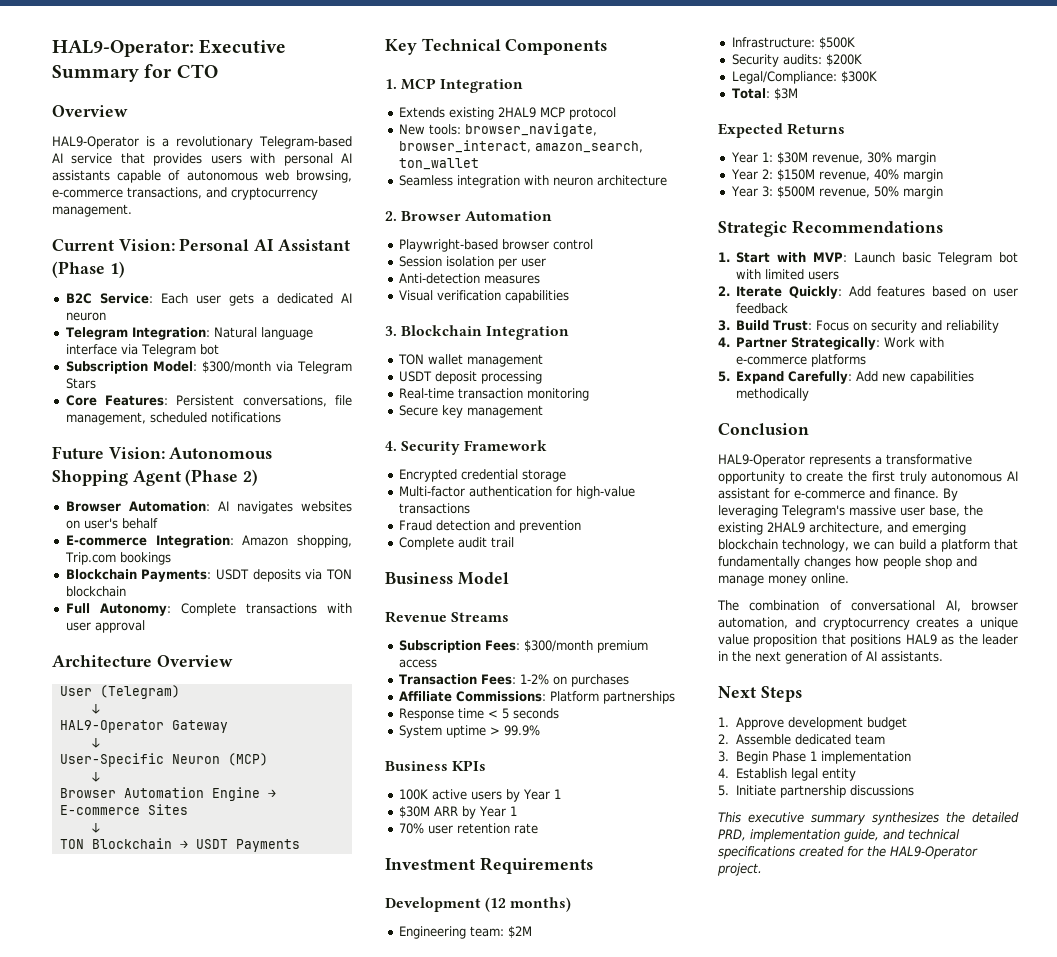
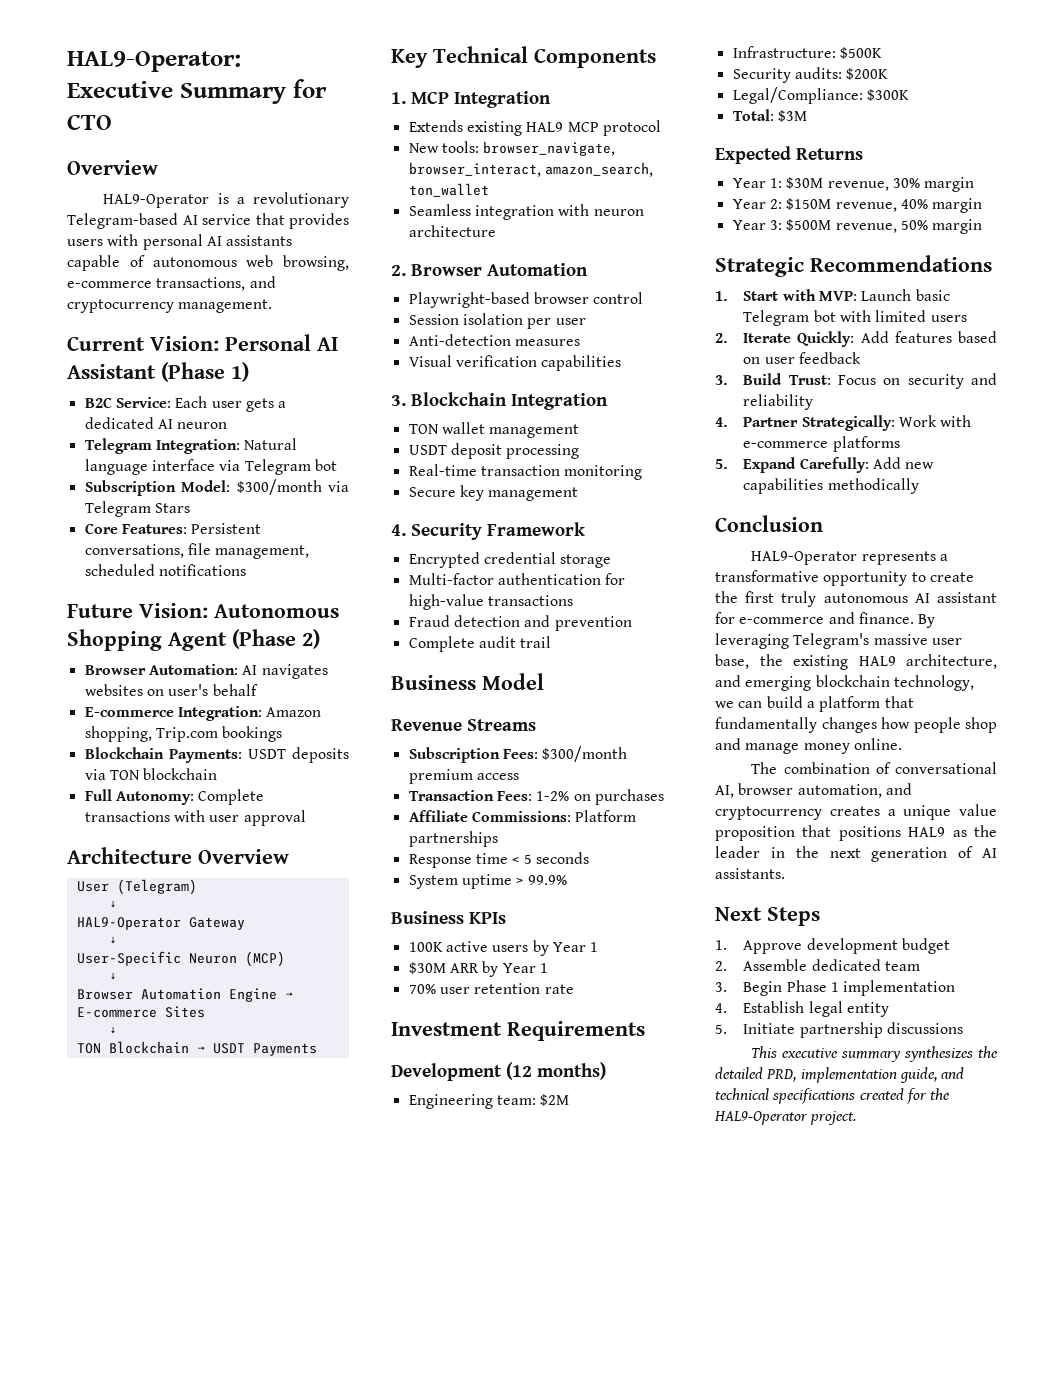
- Extends existing 2HAL9 MCP protocol
+ Extends existing HAL9 MCP protocol
- By leveraging Telegram's massive user base, the existing 2HAL9 architecture, and emerging blockchain technology, we can build a platform that fundamentally changes how people shop and manage money online.
+ By leveraging Telegram's massive user base, the existing HAL9 architecture, and emerging blockchain technology, we can build a platform that fundamentally changes how people shop and manage money online.

